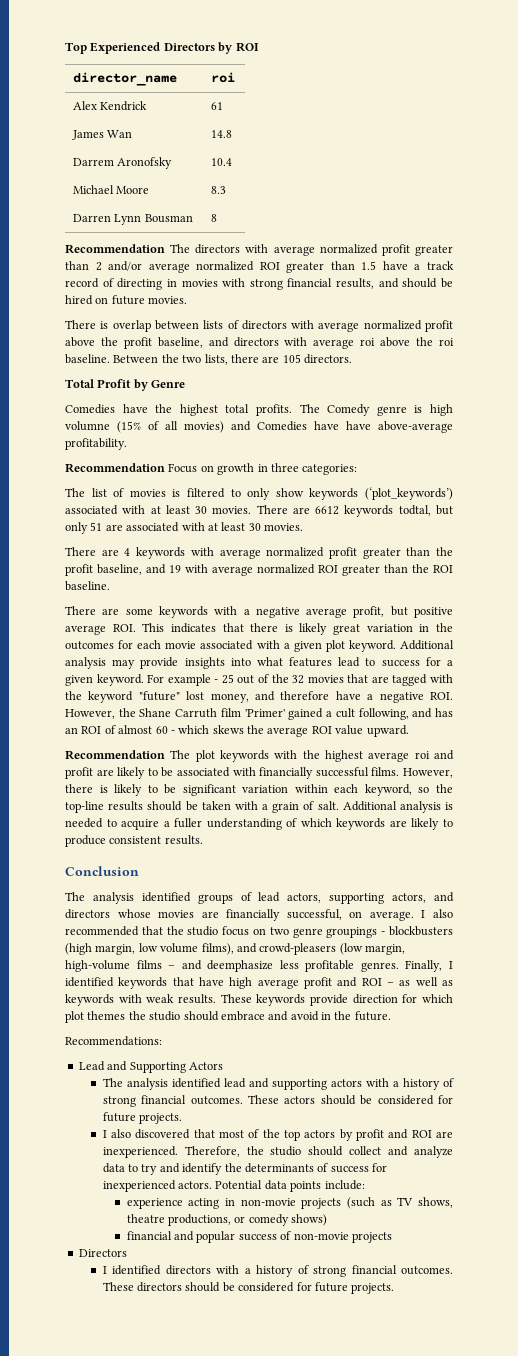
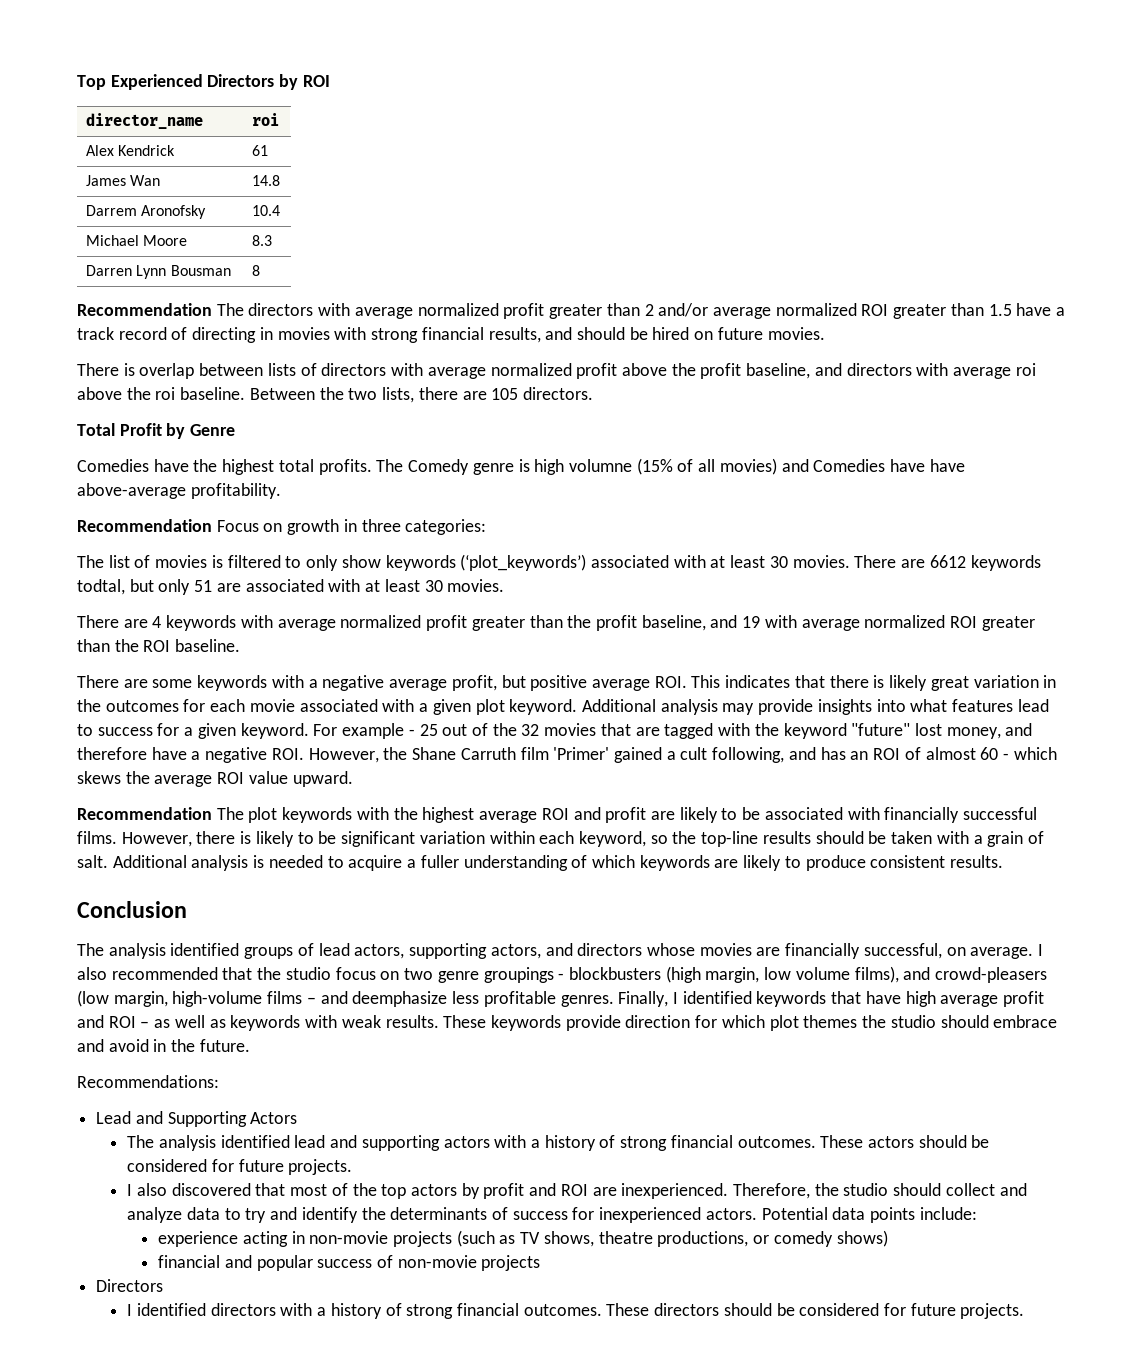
- Recommendation The plot keywords with the highest average roi and profit are likely to be associated with financially successful films.
+ Recommendation The plot keywords with the highest average ROI and profit are likely to be associated with financially successful films.

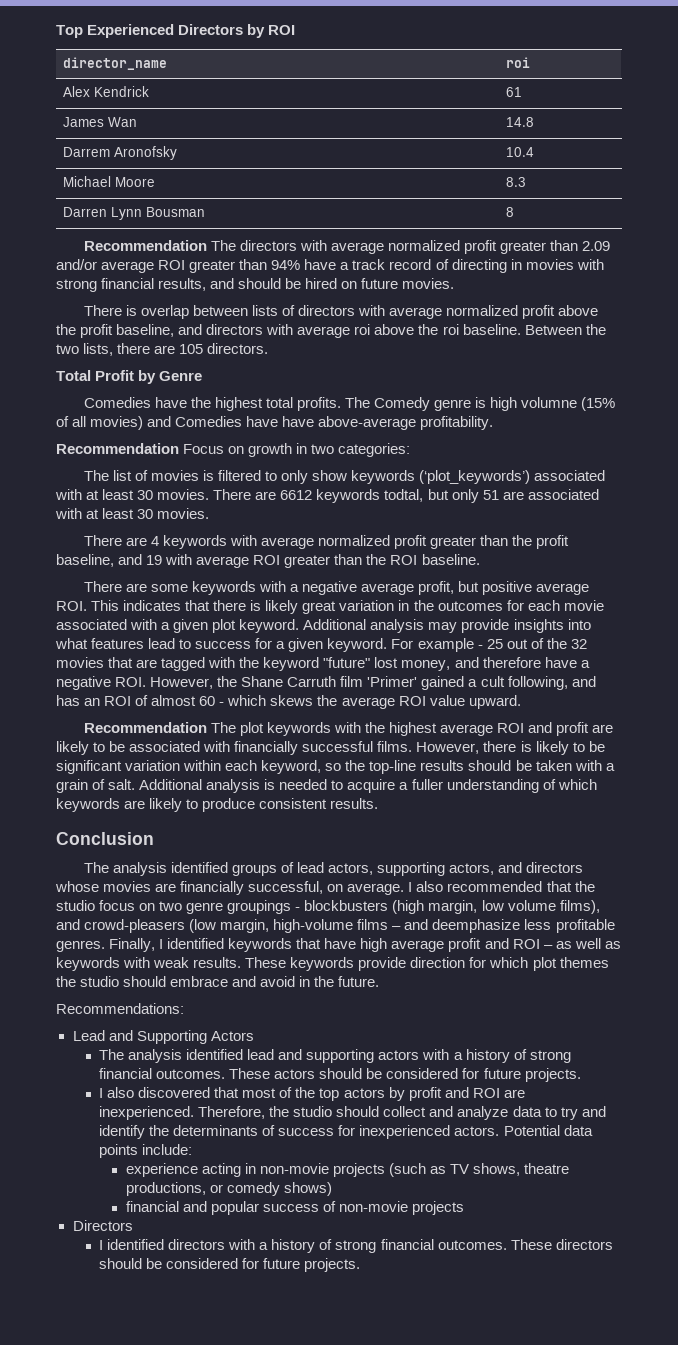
- Recommendation The directors with average normalized profit greater than 2 and/or average normalized ROI greater than 1.5 have a track record of directing in movies with strong financial results, and should be hired on future movies.
+ Recommendation The directors with average normalized profit greater than 2.09 and/or average ROI greater than 94% have a track record of directing in movies with strong financial results, and should be hired on future movies.
- Recommendation Focus on growth in three categories:
+ Recommendation Focus on growth in two categories:
- There are 4 keywords with average normalized profit greater than the profit baseline, and 19 with average normalized ROI greater than the ROI baseline.
+ There are 4 keywords with average normalized profit greater than the profit baseline, and 19 with average ROI greater than the ROI baseline.

